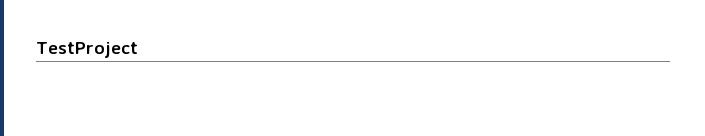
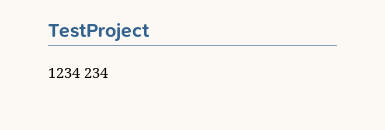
+ 1234 234

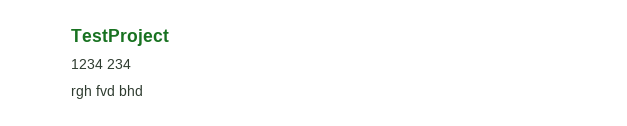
+ rgh fvd bhd

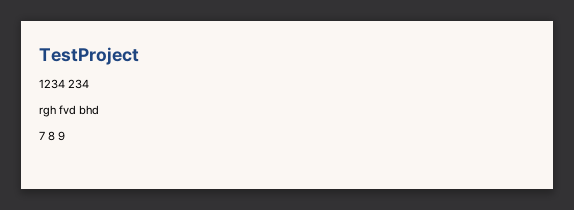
+ 7 8 9

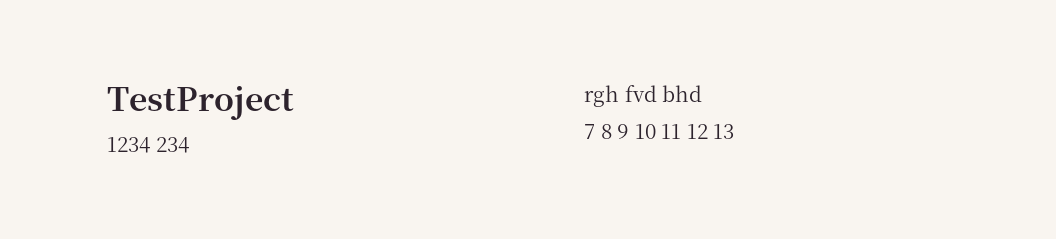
- 7 8 9
+ 7 8 9 10 11 12 13

